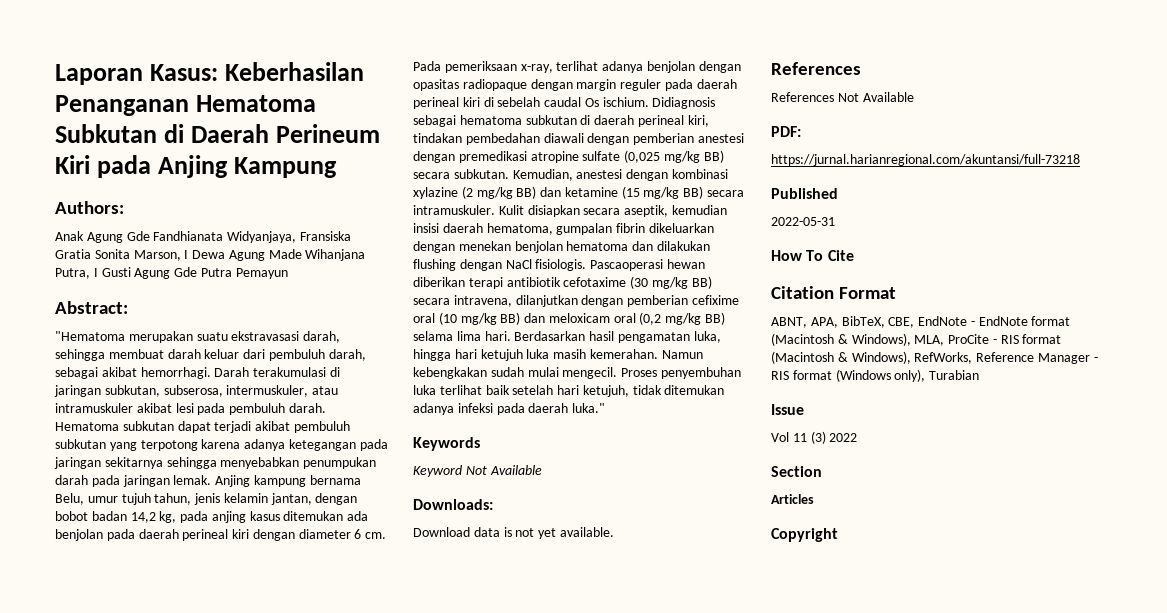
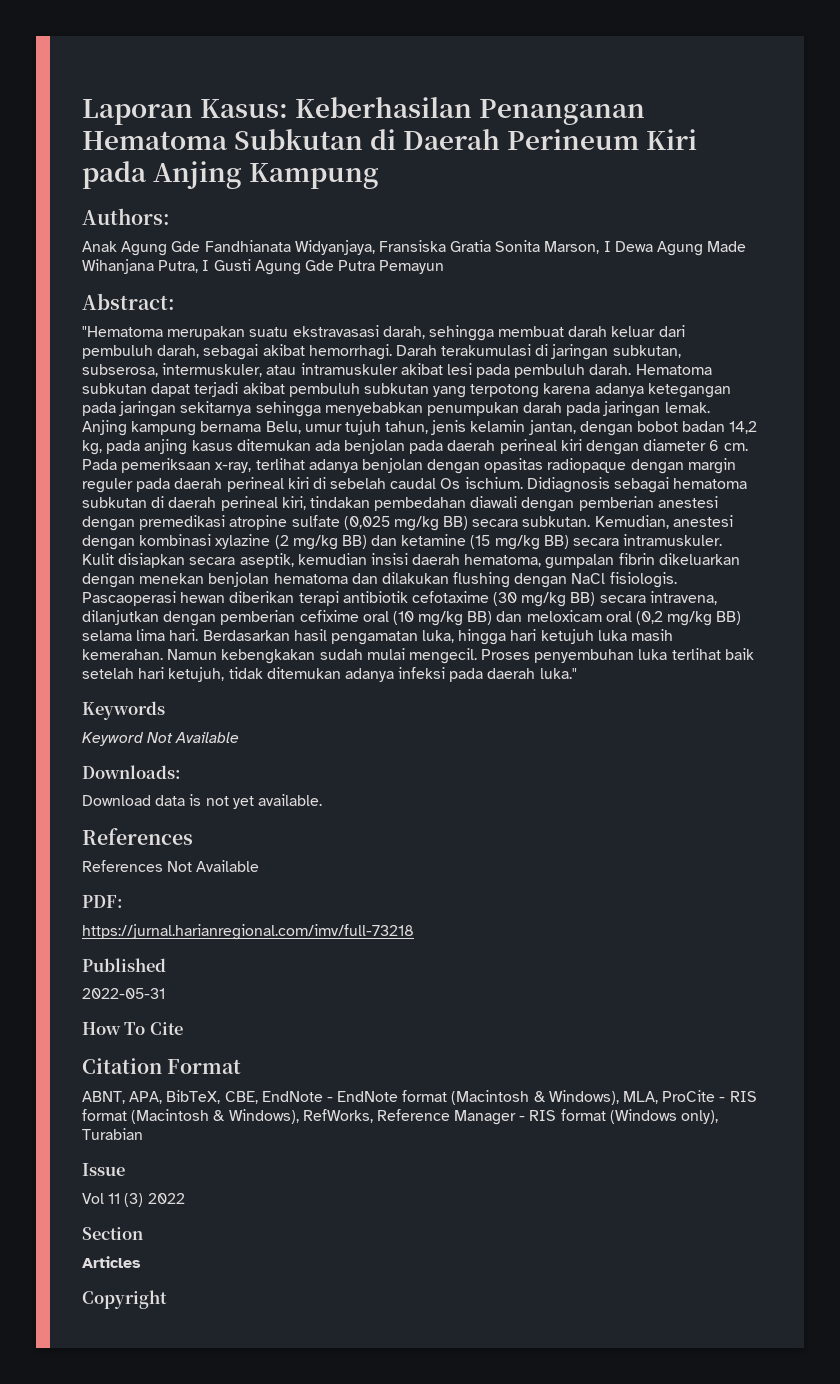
- https://jurnal.harianregional.com/akuntansi/full-73218
+ https://jurnal.harianregional.com/imv/full-73218

